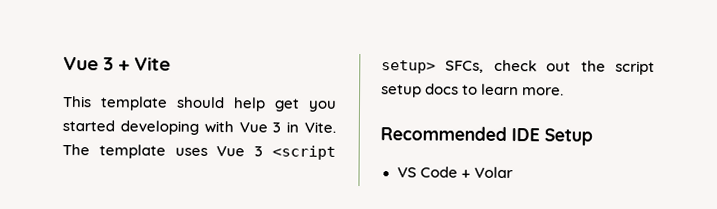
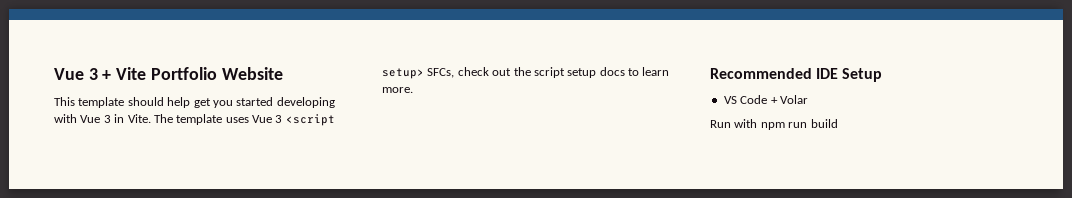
- Vue 3 + Vite
+ Vue 3 + Vite Portfolio Website
+ Run with npm run build

